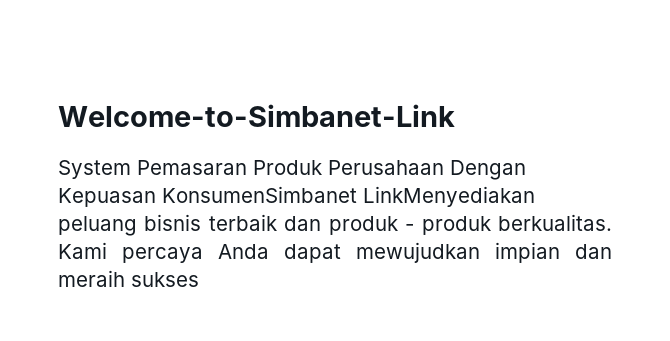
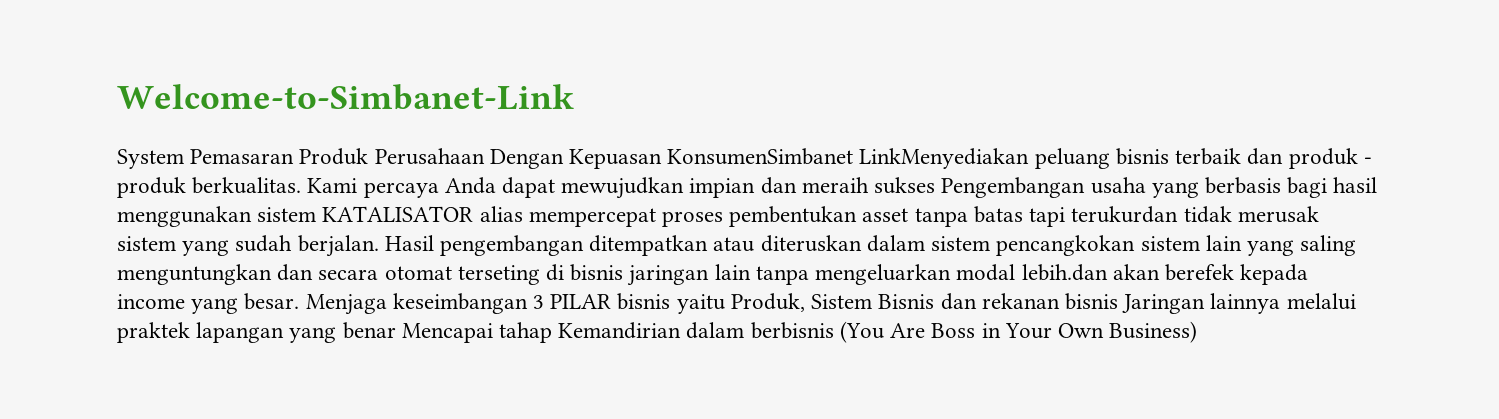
- Kami percaya Anda dapat mewujudkan impian dan meraih sukses
+ Kami percaya Anda dapat mewujudkan impian dan meraih sukses Pengembangan usaha yang berbasis bagi hasil menggunakan sistem KATALISATOR alias mempercepat proses pembentukan asset tanpa batas tapi terukurdan tidak merusak sistem yang sudah berjalan. Hasil pengembangan ditempatkan atau diteruskan dalam sistem pencangkokan sistem lain yang saling menguntungkan dan secara otomat terseting di bisnis jaringan lain tanpa mengeluarkan modal lebih.dan akan berefek kepada income yang besar. Menjaga keseimbangan 3 PILAR bisnis yaitu Produk, Sistem Bisnis dan rekanan bisnis Jaringan lainnya melalui praktek lapangan yang benar Mencapai tahap Kemandirian dalam berbisnis (You Are Boss in Your Own Business)

